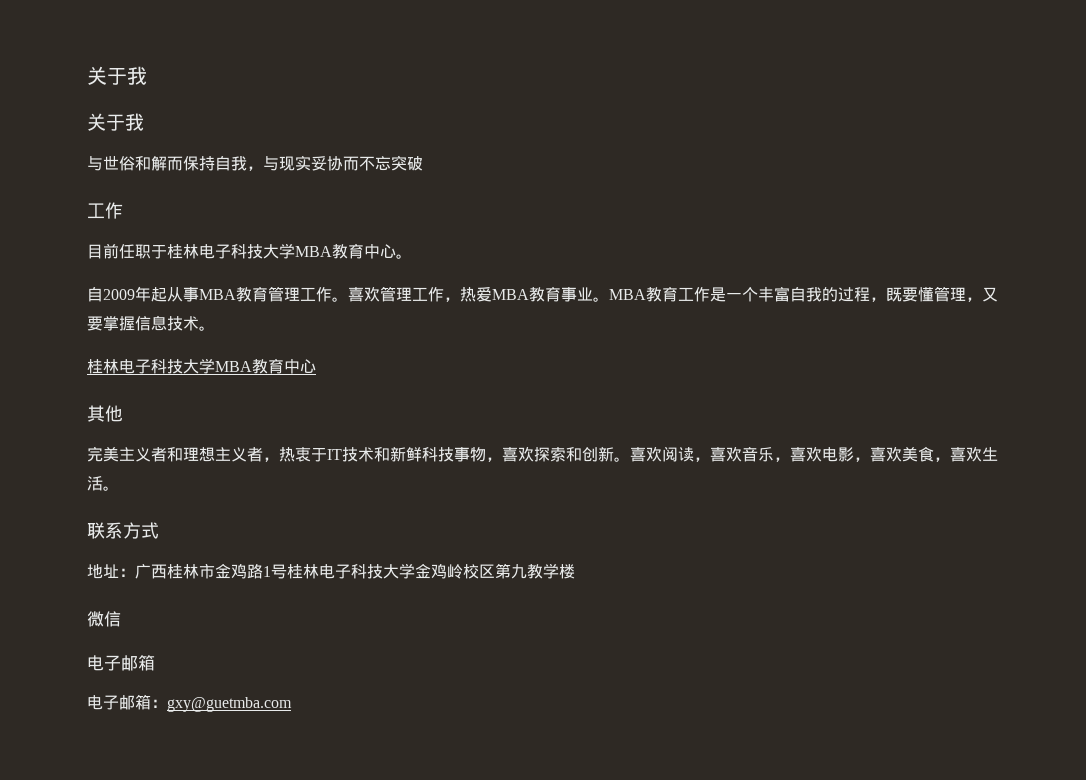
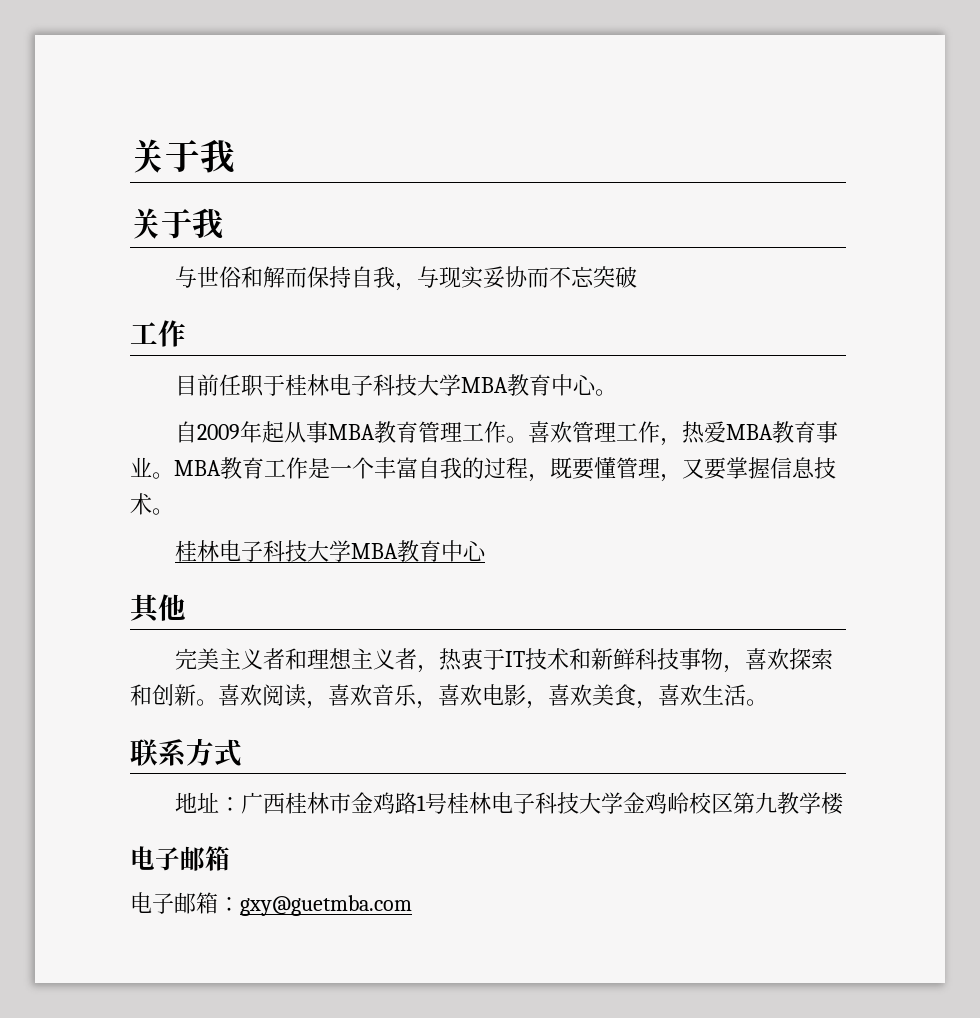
- 微信

